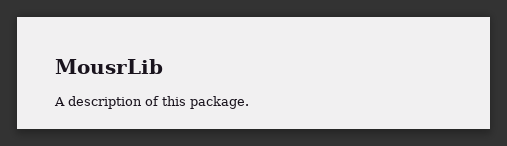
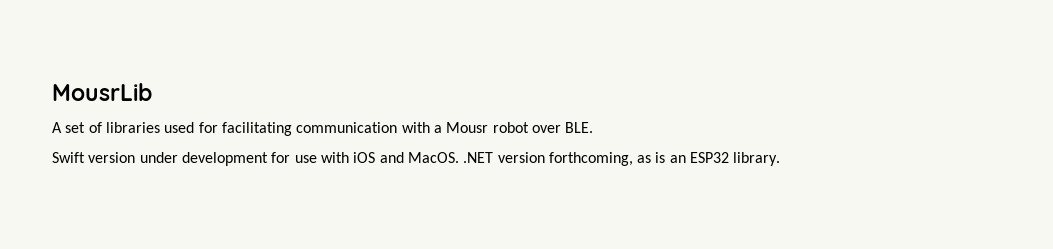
- A description of this package.
+ A set of libraries used for facilitating communication with a Mousr robot over BLE.
+ Swift version under development for use with iOS and MacOS. .NET version forthcoming, as is an ESP32 library.

